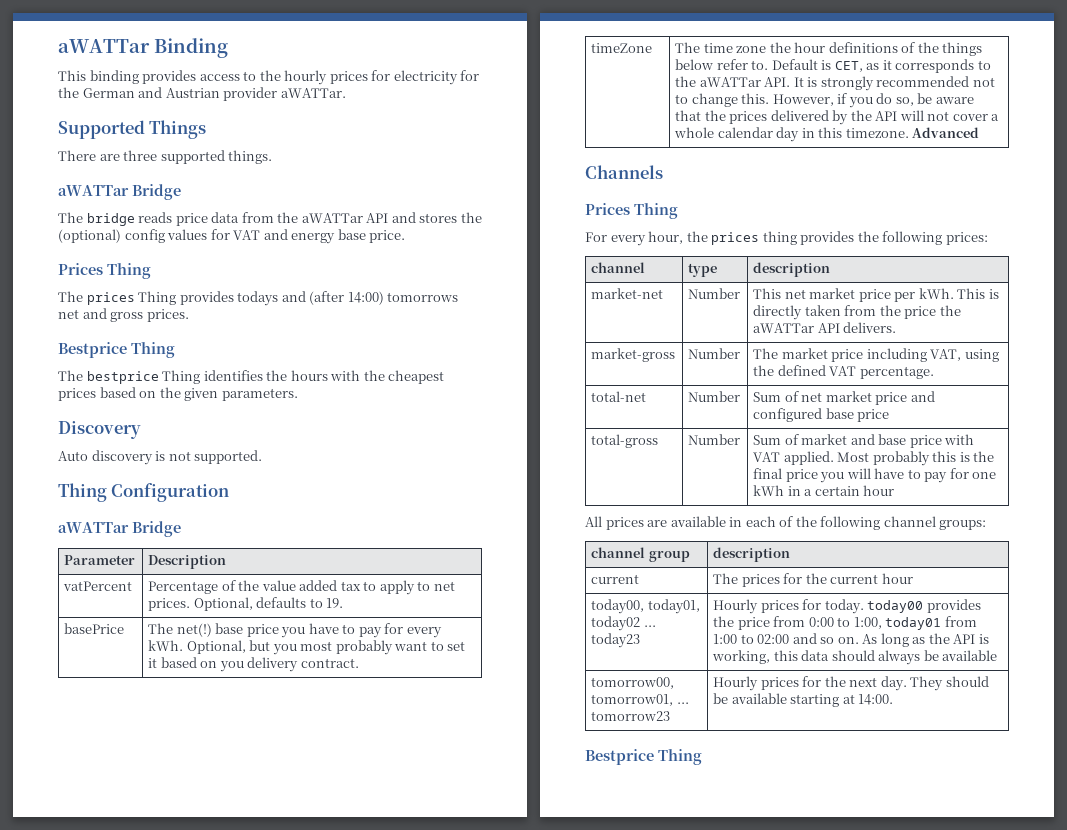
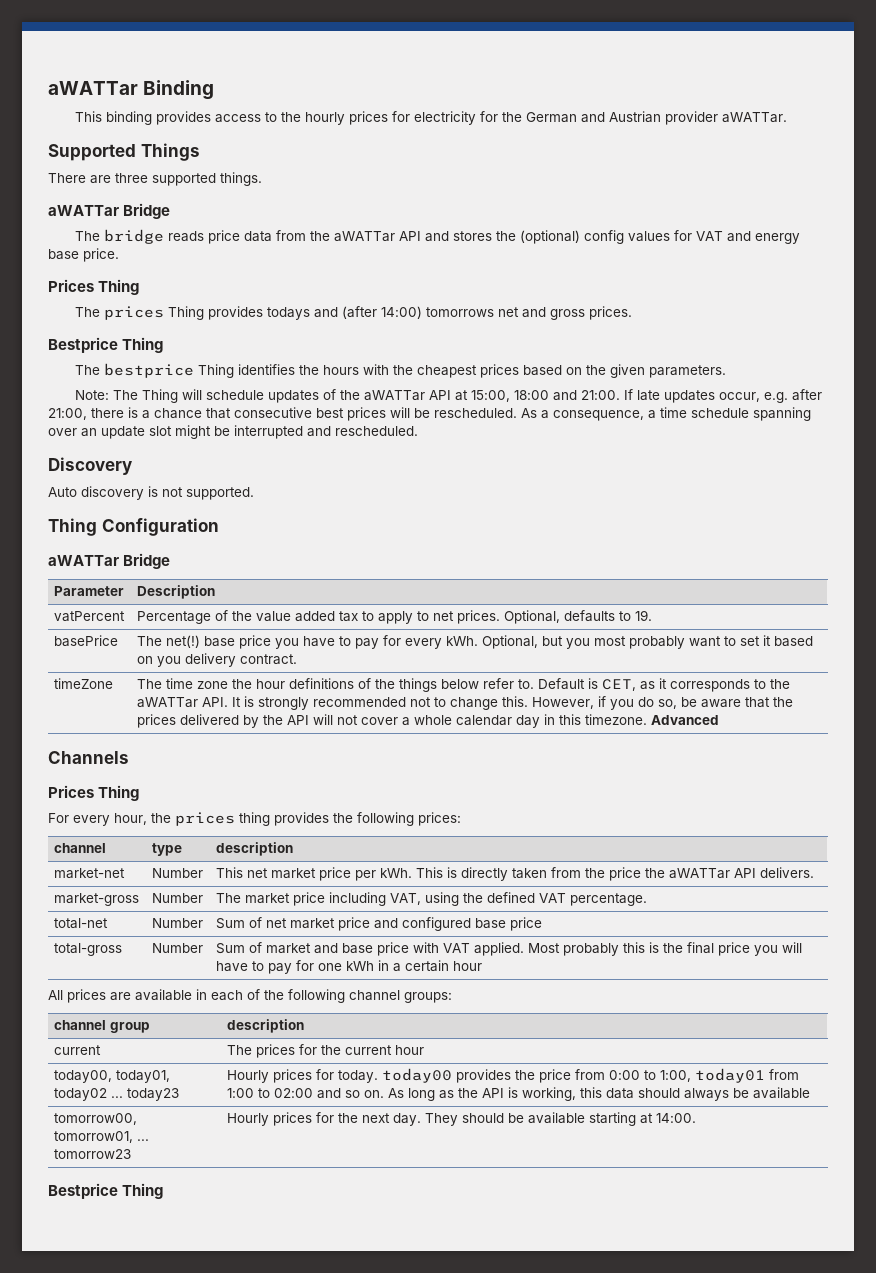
+ Note: The Thing will schedule updates of the aWATTar API at 15:00, 18:00 and 21:00. If late updates occur, e.g. after 21:00, there is a chance that consecutive best prices will be rescheduled. As a consequence, a time schedule spanning over an update slot might be interrupted and rescheduled.

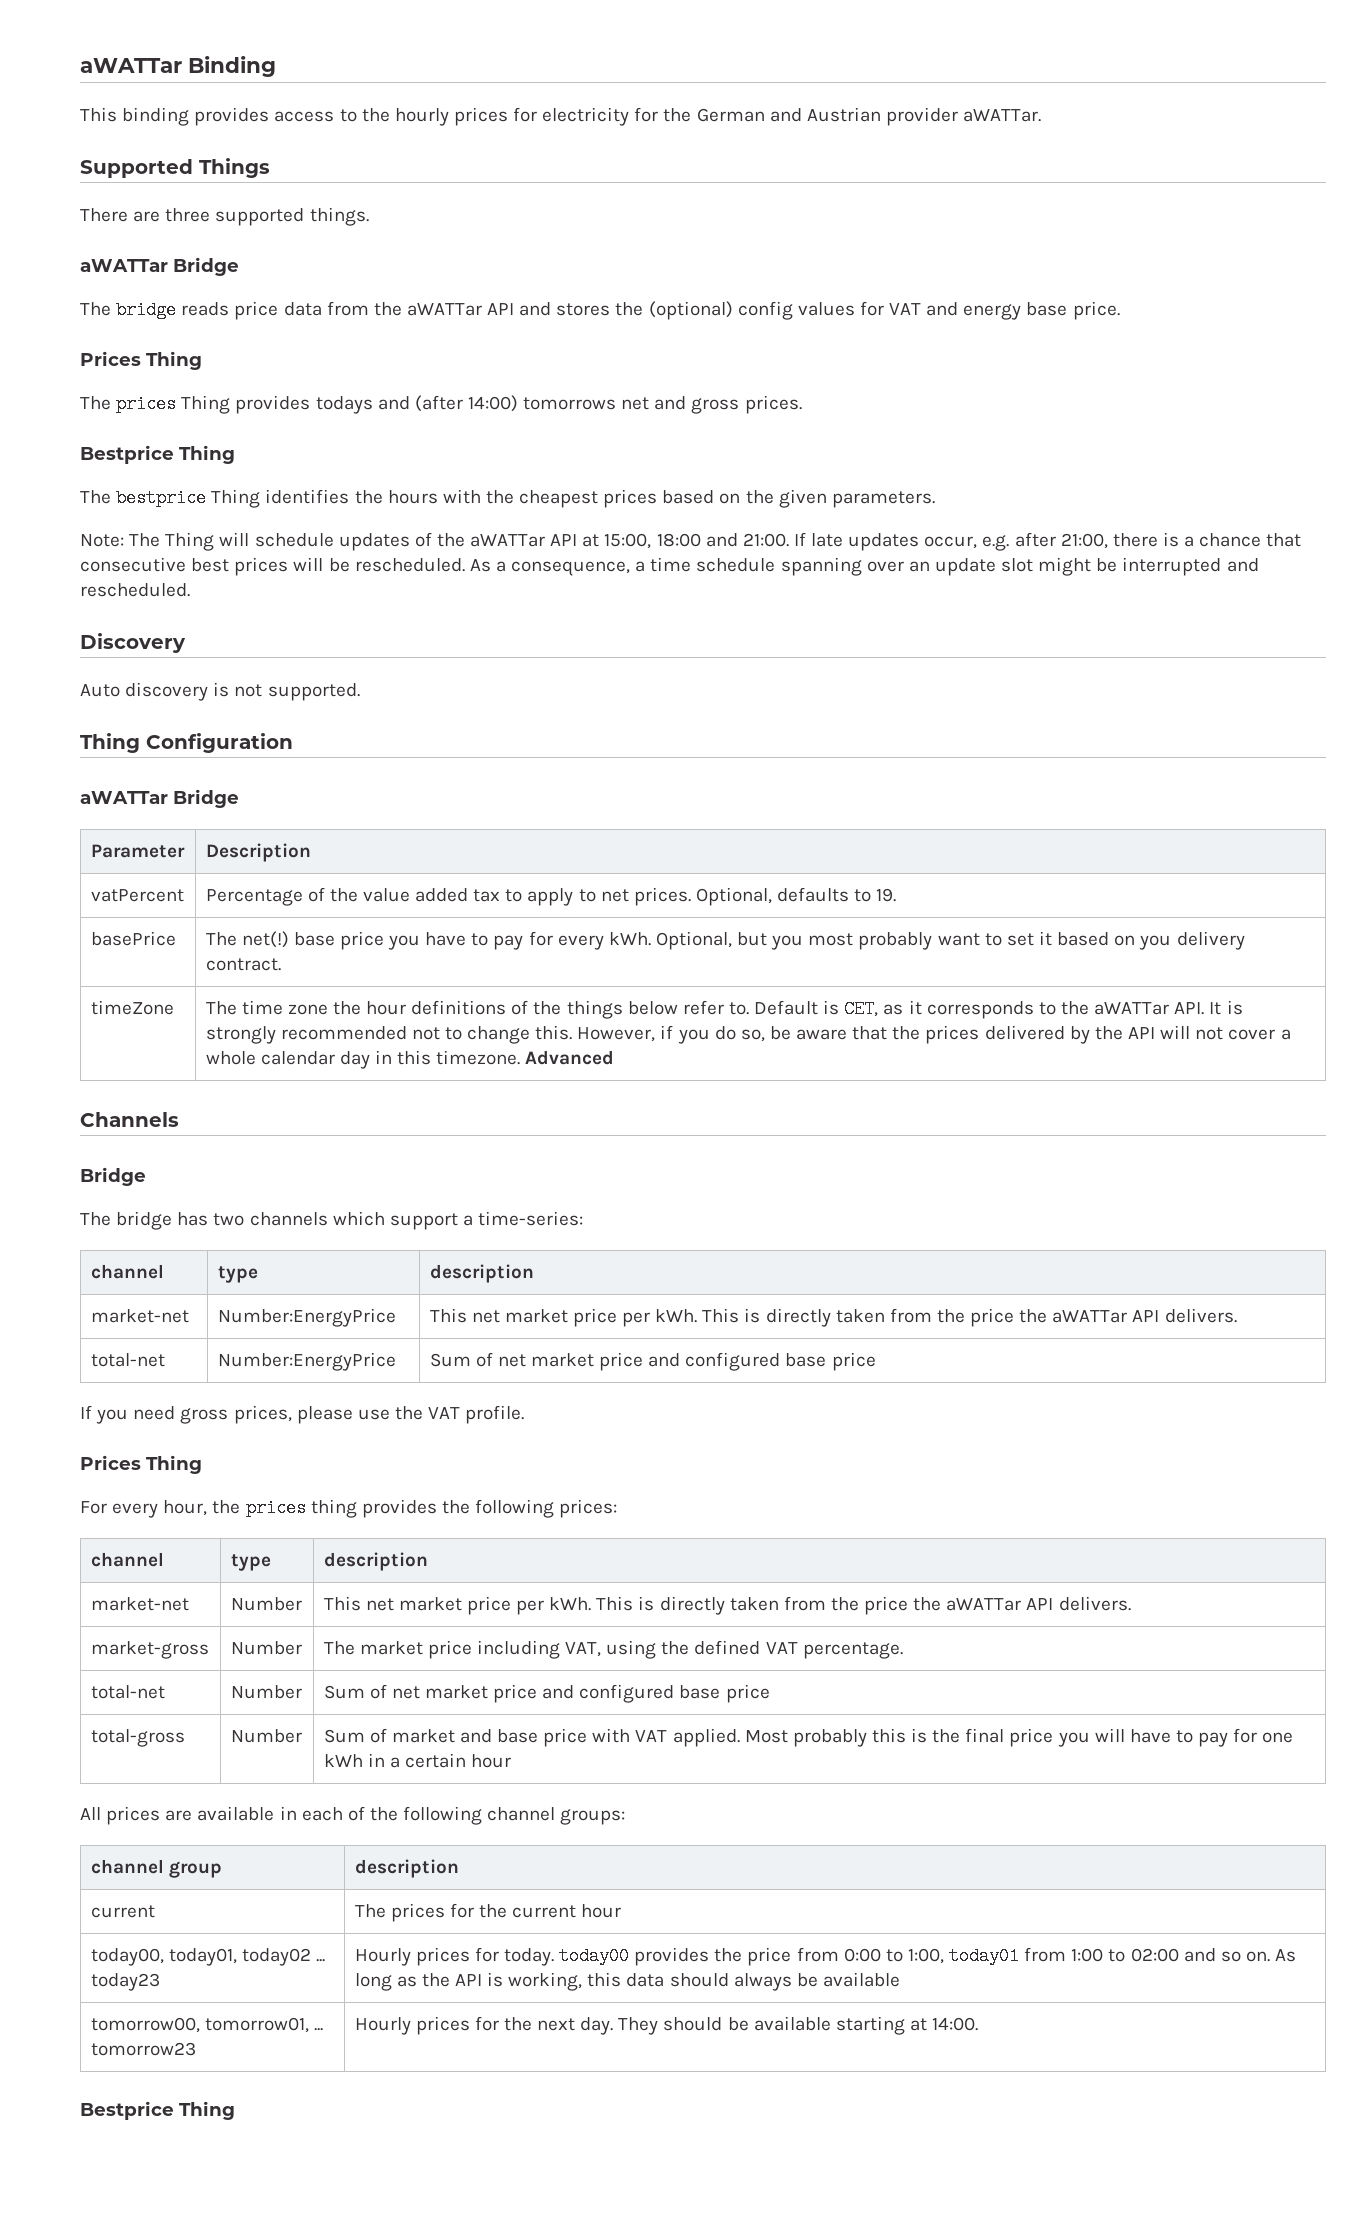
  Channels
+ Bridge
+ The bridge has two channels which support a time-series:
+ channel | type | description
+ market-net | Number:EnergyPrice | This net market price per kWh. This is directly taken from the price the aWATTar API delivers.
+ total-net | Number:EnergyPrice | Sum of net market price and configured base price
+ If you need gross prices, please use the VAT profile.

